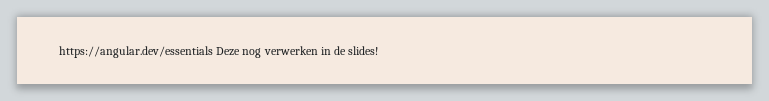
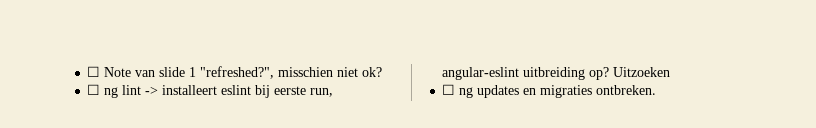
- https://angular.dev/essentials Deze nog verwerken in de slides!
+ ☐ Note van slide 1 "refreshed?", misschien niet ok?
+ ☐ ng lint -> installeert eslint bij eerste run, angular-eslint uitbreiding op? Uitzoeken
+ ☐ ng updates en migraties ontbreken.

